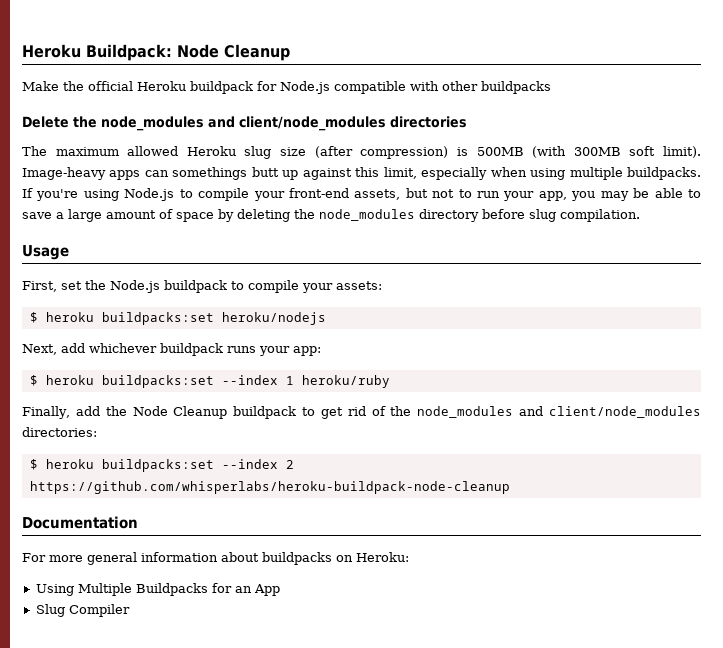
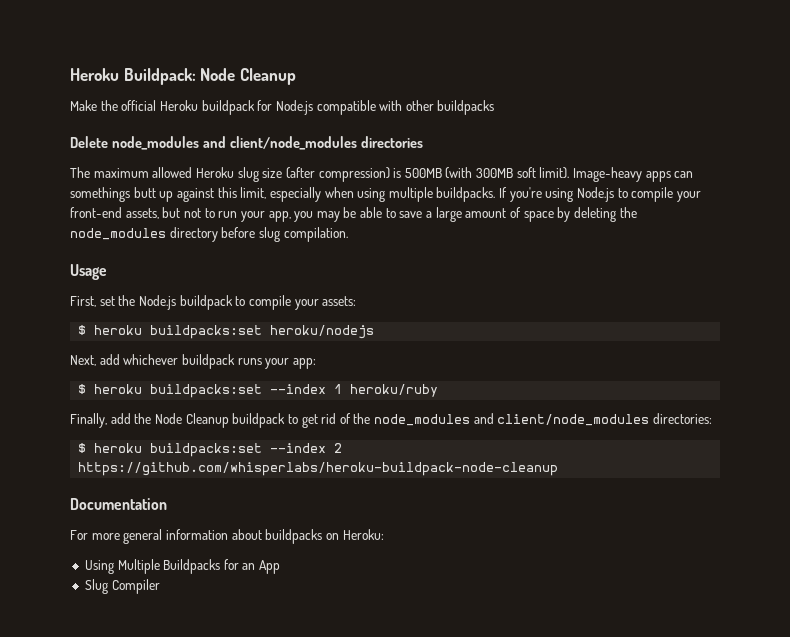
- Delete the node_modules and client/node_modules directories
+ Delete node_modules and client/node_modules directories

